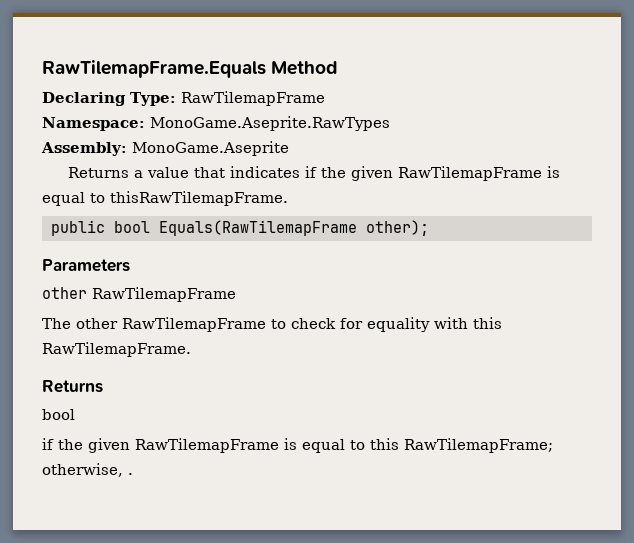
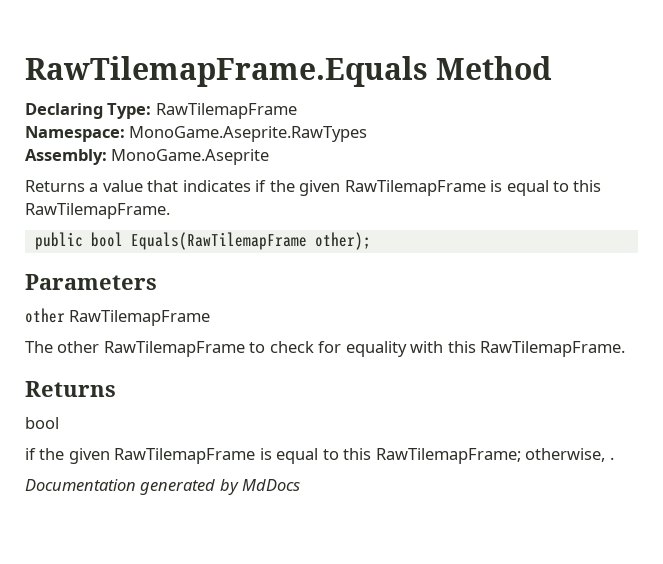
- Returns a value that indicates if the given RawTilemapFrame is equal to thisRawTilemapFrame.
+ Returns a value that indicates if the given RawTilemapFrame is equal to this RawTilemapFrame.
+ Documentation generated by MdDocs

